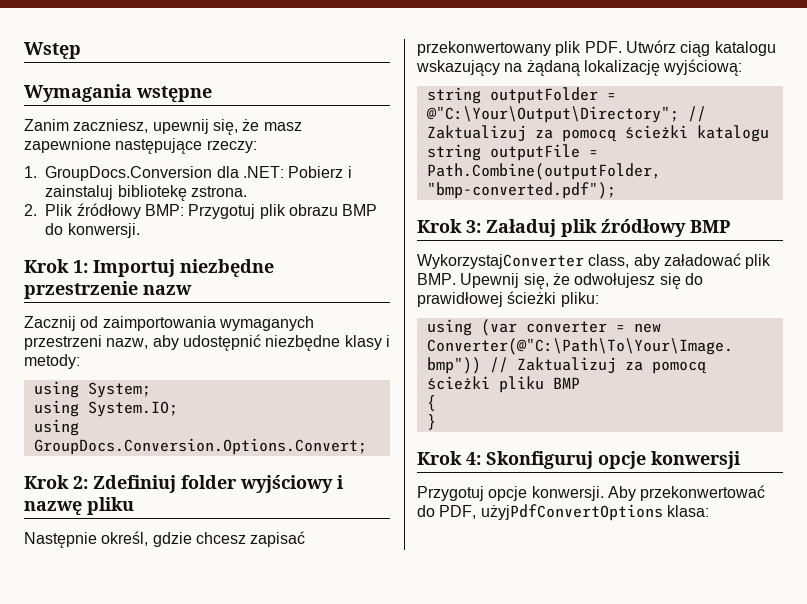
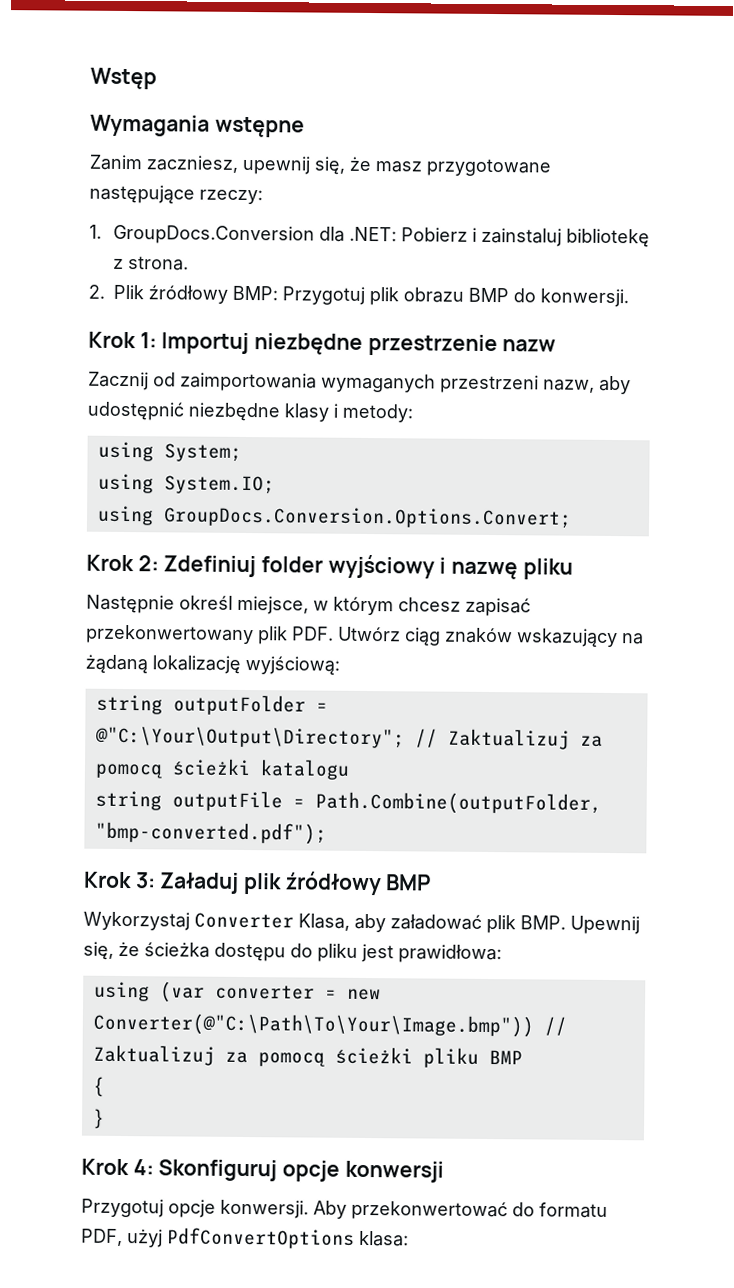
- Zanim zaczniesz, upewnij się, że masz zapewnione następujące rzeczy:
+ Zanim zaczniesz, upewnij się, że masz przygotowane następujące rzeczy:
- 1. GroupDocs.Conversion dla .NET: Pobierz i zainstaluj bibliotekę zstrona.
+ 1. GroupDocs.Conversion dla .NET: Pobierz i zainstaluj bibliotekę z strona.
- Następnie określ, gdzie chcesz zapisać przekonwertowany plik PDF. Utwórz ciąg katalogu wskazujący na żądaną lokalizację wyjściową:
+ Następnie określ miejsce, w którym chcesz zapisać przekonwertowany plik PDF. Utwórz ciąg znaków wskazujący na żądaną lokalizację wyjściową:
- WykorzystajConverter class, aby załadować plik BMP. Upewnij się, że odwołujesz się do prawidłowej ścieżki pliku:
+ Wykorzystaj Converter Klasa, aby załadować plik BMP. Upewnij się, że ścieżka dostępu do pliku jest prawidłowa:
- Aby przekonwertować do PDF, użyjPdfConvertOptions klasa:
+ Aby przekonwertować do formatu PDF, użyj PdfConvertOptions klasa:

